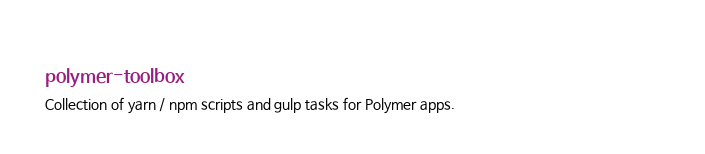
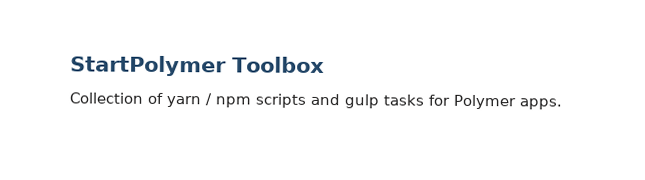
- polymer-toolbox
+ StartPolymer Toolbox

